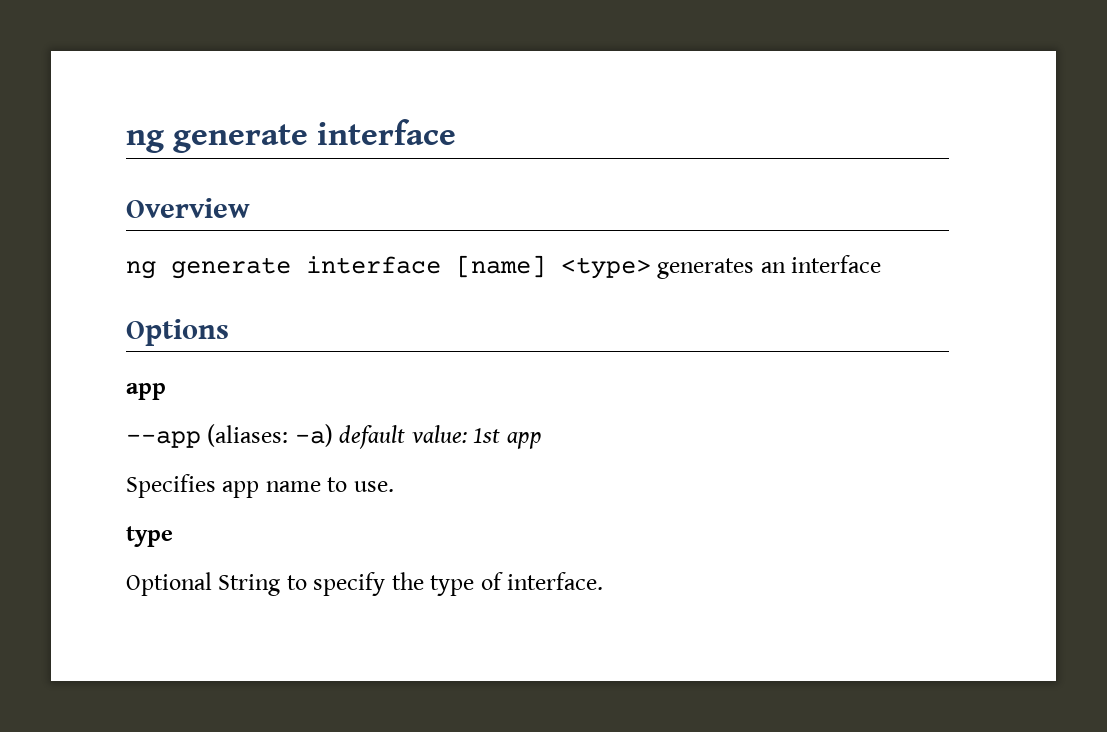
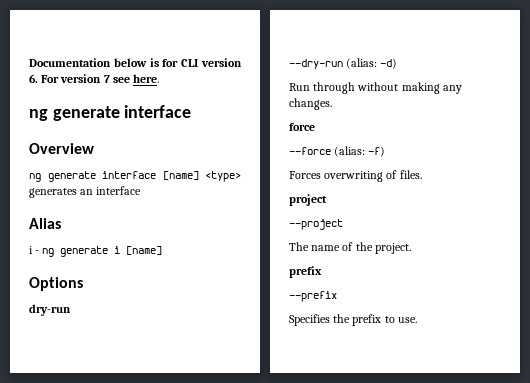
+ Documentation below is for CLI version 6. For version 7 see here.
+ Alias
+ i - ng generate i [name]
  Options
- app
- --app (aliases: -a) default value: 1st app
+ dry-run
+ --dry-run (alias: -d)
+ Run through without making any changes.
+ force
+ --force (alias: -f)
+ Forces overwriting of files.
+ project
+ --project
+ The name of the project.
+ prefix
+ --prefix
- Specifies app name to use.
- type
- Optional String to specify the type of interface.
+ Specifies the prefix to use.

